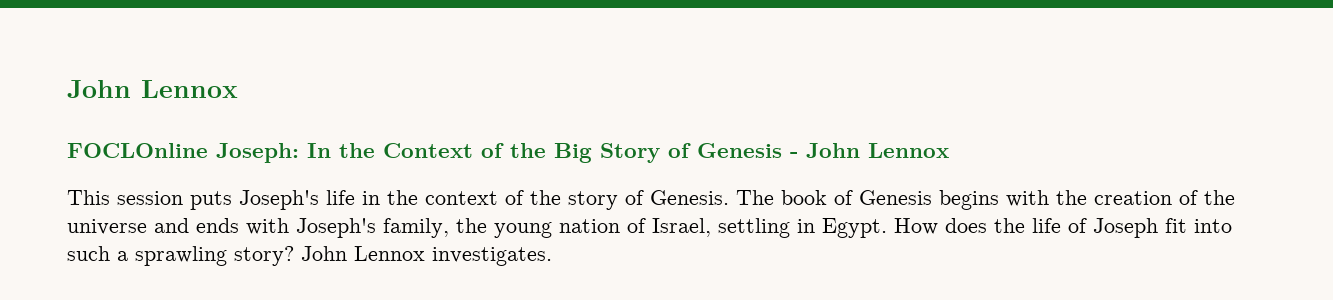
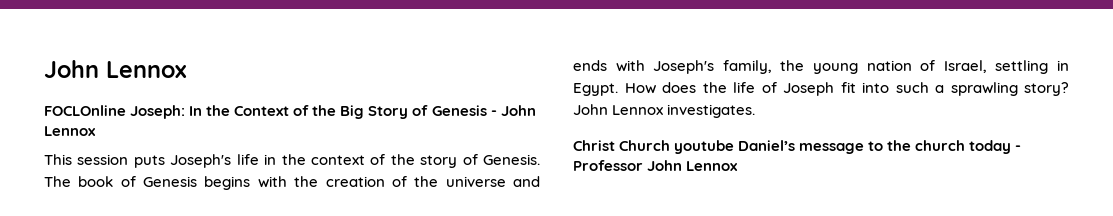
+ Christ Church youtube Daniel’s message to the church today - Professor John Lennox

